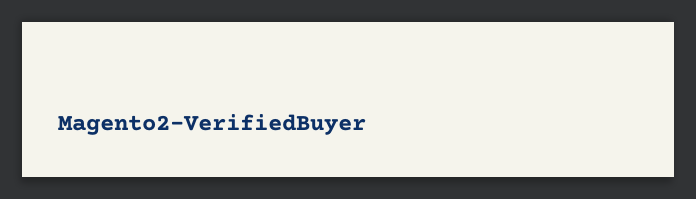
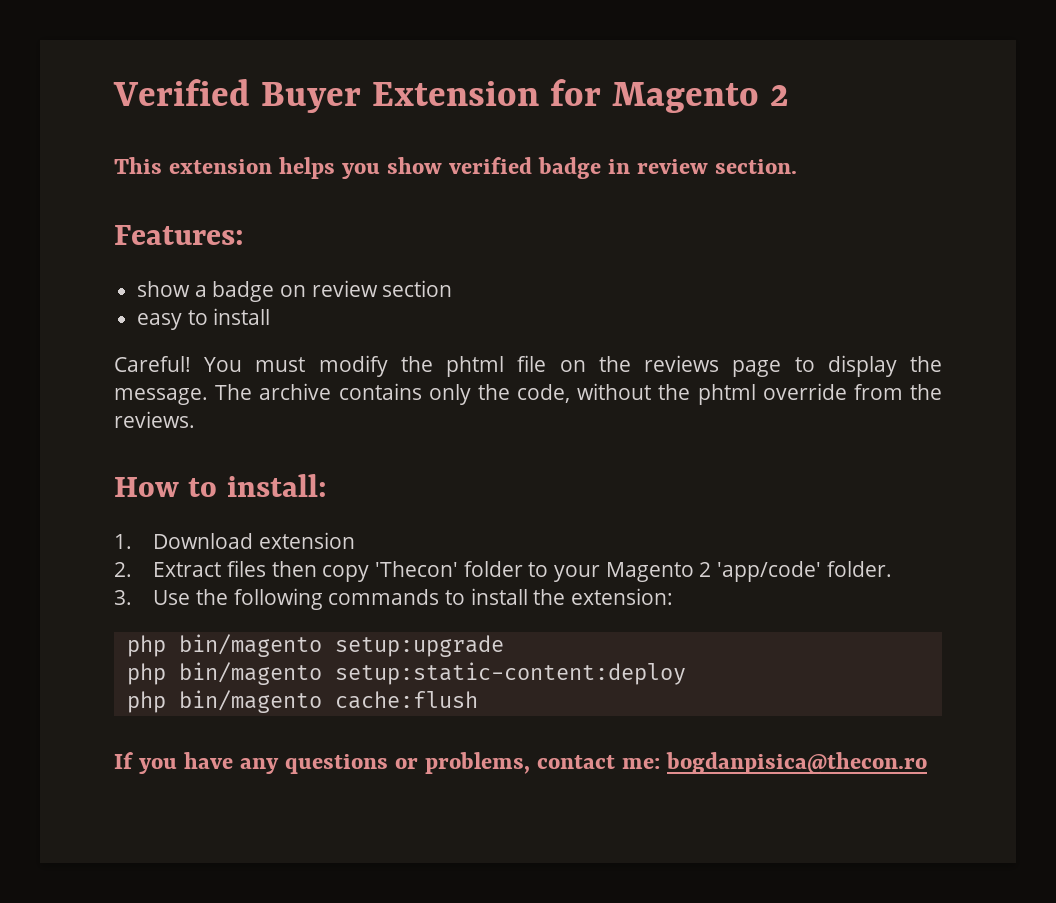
- Magento2-VerifiedBuyer
+ Verified Buyer Extension for Magento 2
+ This extension helps you show verified badge in review section.
+ Features:
+ show a badge on review section
+ easy to install
+ Careful! You must modify the phtml file on the reviews page to display the message. The archive contains only the code, without the phtml override from the reviews.
+ How to install:
+ 1. Download extension
+ 2. Extract files then copy 'Thecon' folder to your Magento 2 'app/code' folder.
+ 3. Use the following commands to install the extension:
+ php bin/magento setup:upgrade
+ php bin/magento setup:static-content:deploy
+ php bin/magento cache:flush
+ If you have any questions or problems, contact me: bogdanpisica@thecon.ro

